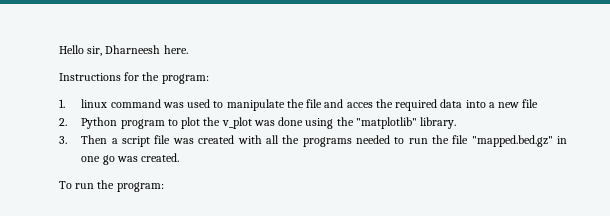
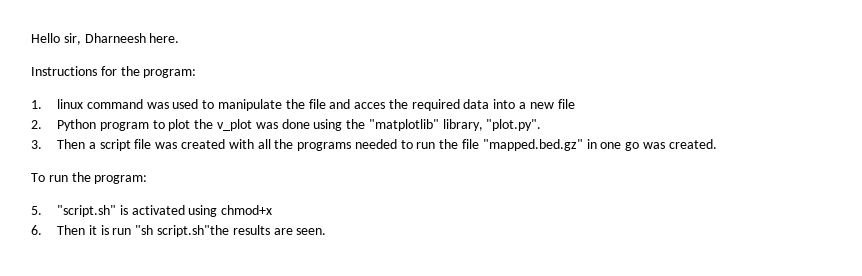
- 2. Python program to plot the v_plot was done using the "matplotlib" library.
+ 2. Python program to plot the v_plot was done using the "matplotlib" library, "plot.py".
+ 5. "script.sh" is activated using chmod+x
+ 6. Then it is run "sh script.sh"the results are seen.

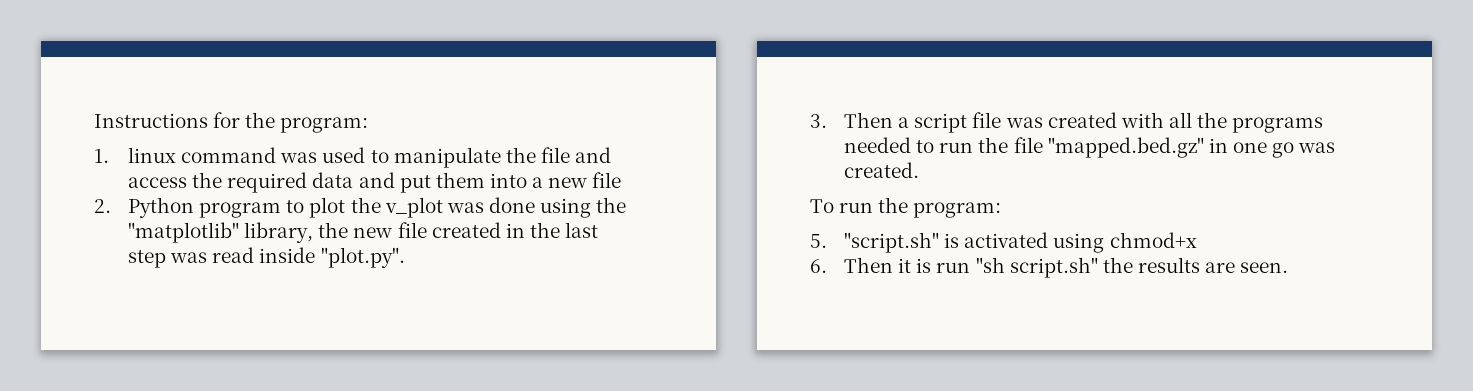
- Hello sir, Dharneesh here.
- 1. linux command was used to manipulate the file and acces the required data into a new file
+ 1. linux command was used to manipulate the file and access the required data and put them into a new file
- 2. Python program to plot the v_plot was done using the "matplotlib" library, "plot.py".
+ 2. Python program to plot the v_plot was done using the "matplotlib" library, the new file created in the last step was read inside "plot.py".
- 6. Then it is run "sh script.sh"the results are seen.
+ 6. Then it is run "sh script.sh" the results are seen.

